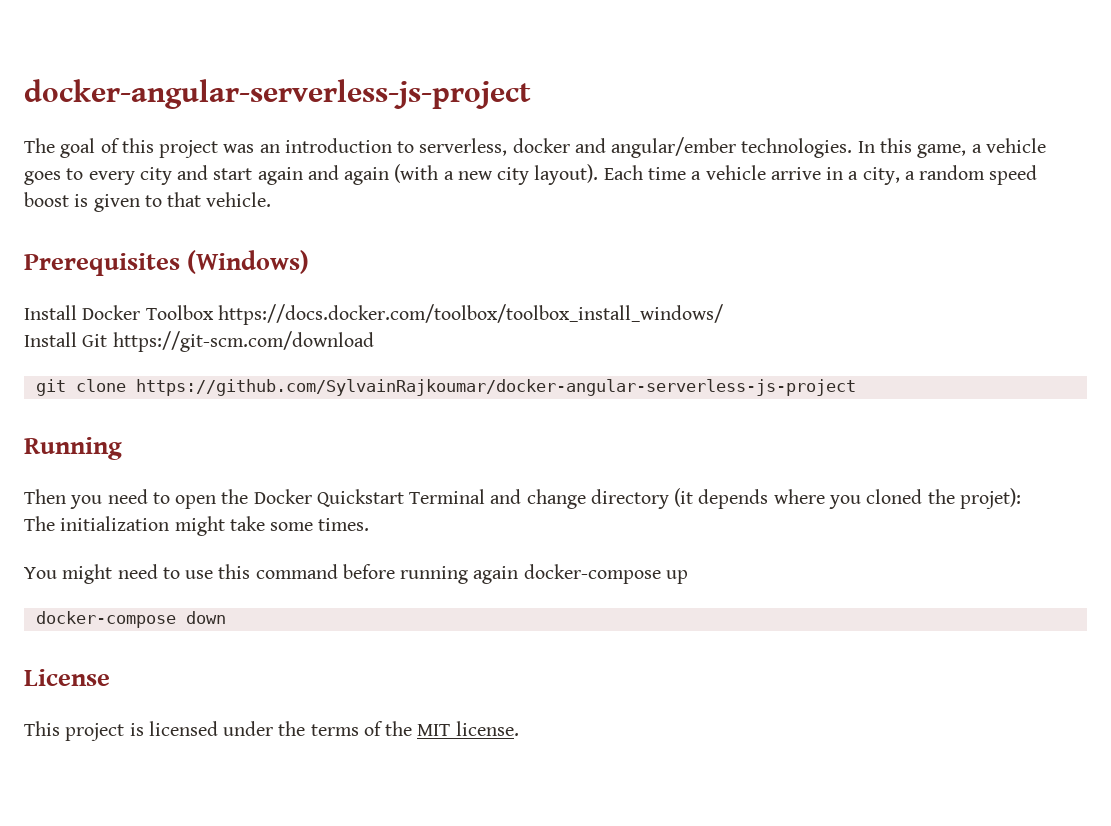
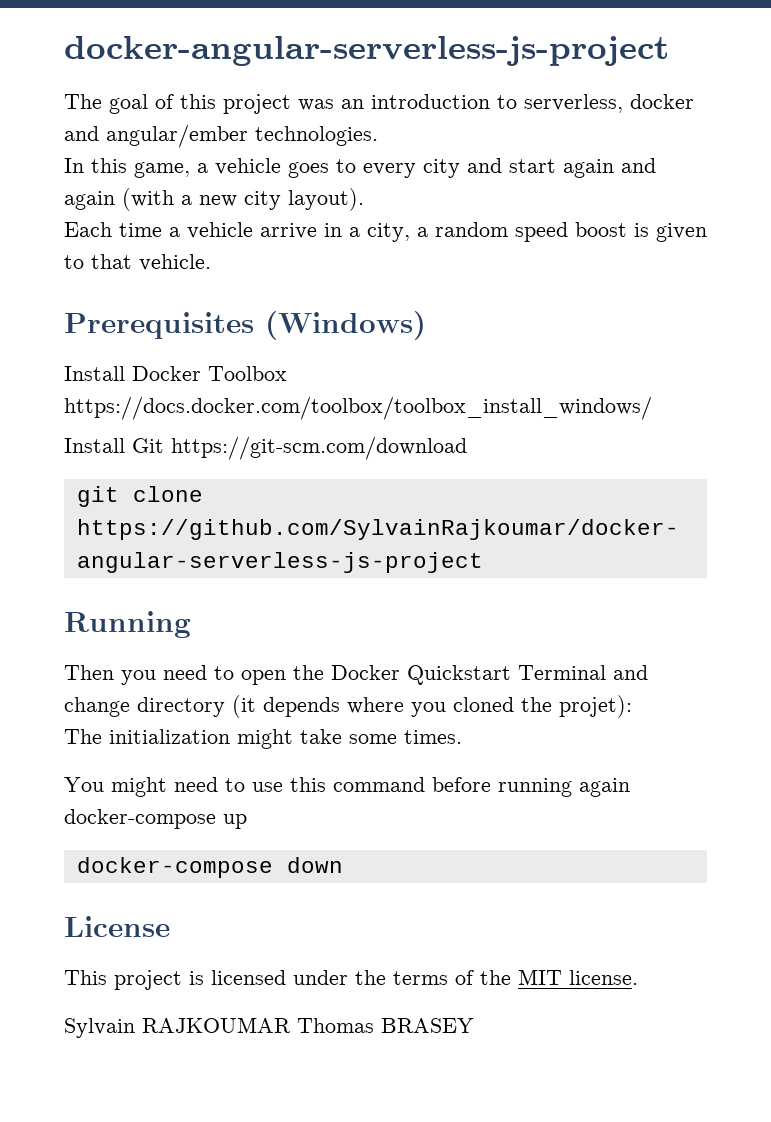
- The goal of this project was an introduction to serverless, docker and angular/ember technologies. In this game, a vehicle goes to every city and start again and again (with a new city layout). Each time a vehicle arrive in a city, a random speed boost is given to that vehicle.
+ The goal of this project was an introduction to serverless, docker and angular/ember technologies.
+ In this game, a vehicle goes to every city and start again and again (with a new city layout).
+ Each time a vehicle arrive in a city, a random speed boost is given to that vehicle.
+ Sylvain RAJKOUMAR Thomas BRASEY

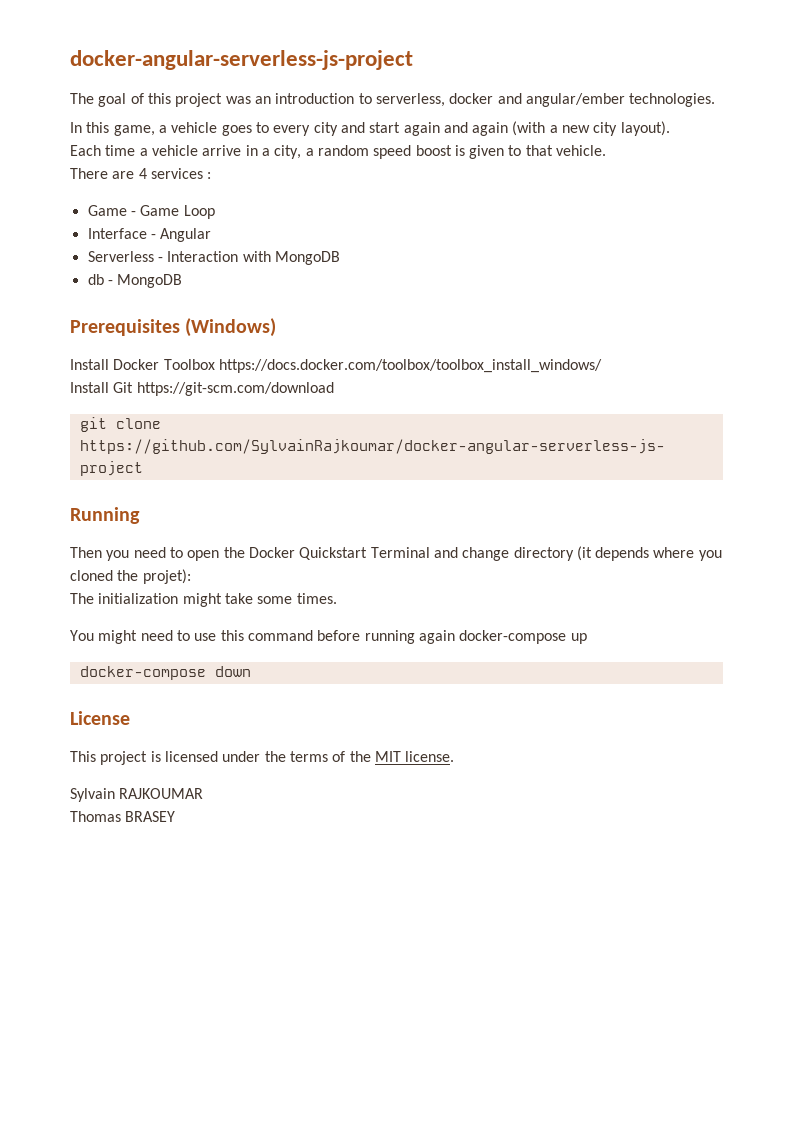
+ There are 4 services :
+ Game - Game Loop
+ Interface - Angular
+ Serverless - Interaction with MongoDB
+ db - MongoDB
- Sylvain RAJKOUMAR Thomas BRASEY
+ Sylvain RAJKOUMAR
+ Thomas BRASEY

